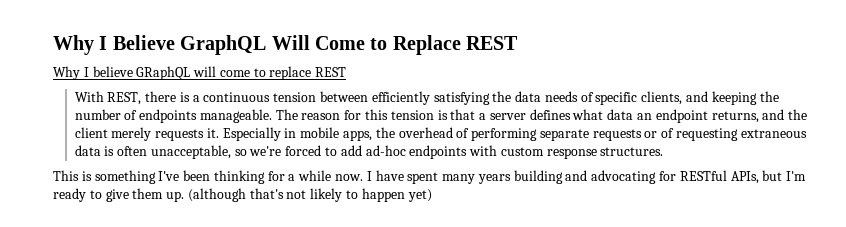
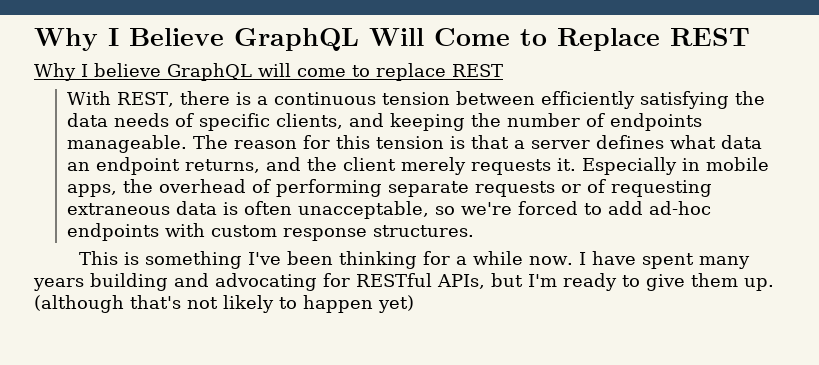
- Why I believe GRaphQL will come to replace REST
+ Why I believe GraphQL will come to replace REST

